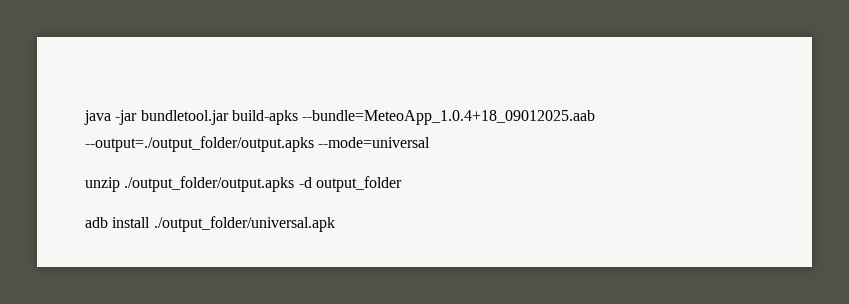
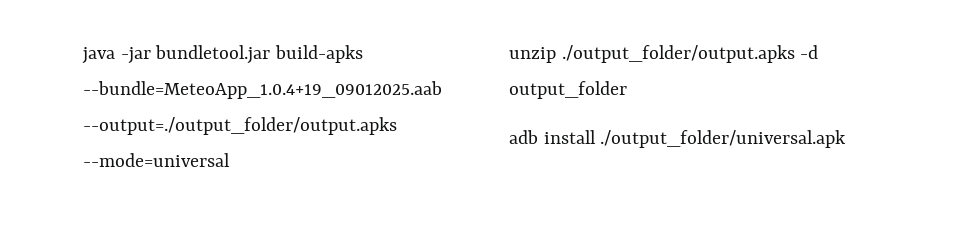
- java -jar bundletool.jar build-apks --bundle=MeteoApp_1.0.4+18_09012025.aab --output=./output_folder/output.apks --mode=universal
+ java -jar bundletool.jar build-apks --bundle=MeteoApp_1.0.4+19_09012025.aab --output=./output_folder/output.apks --mode=universal

